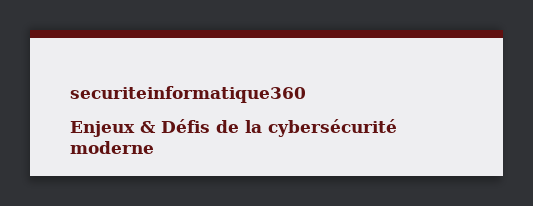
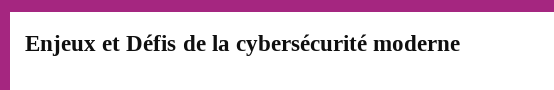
- securiteinformatique360
- Enjeux & Défis de la cybersécurité moderne
+ Enjeux et Défis de la cybersécurité moderne

